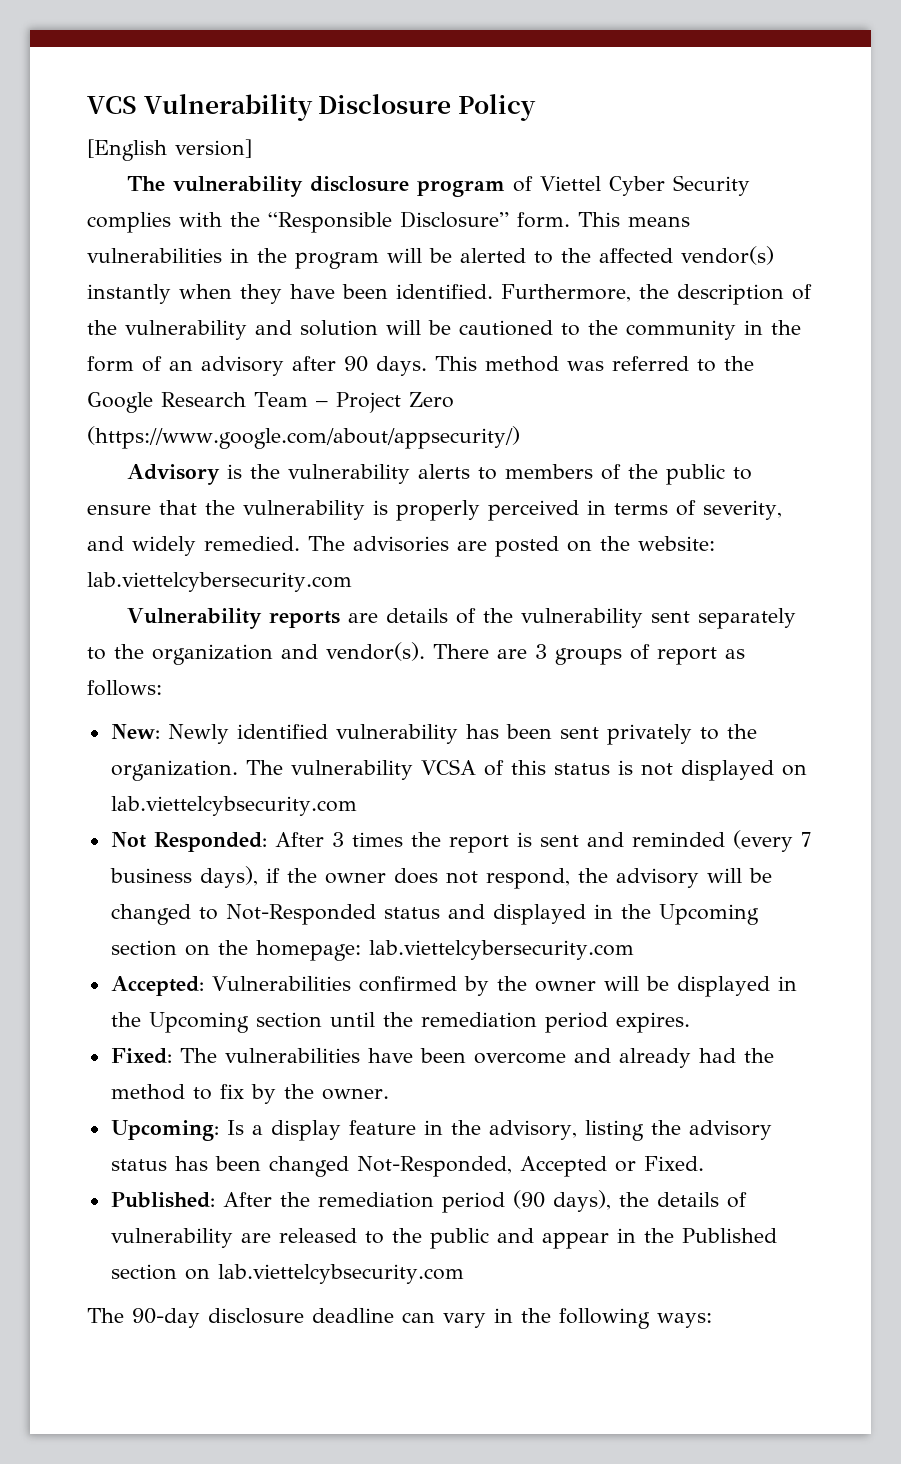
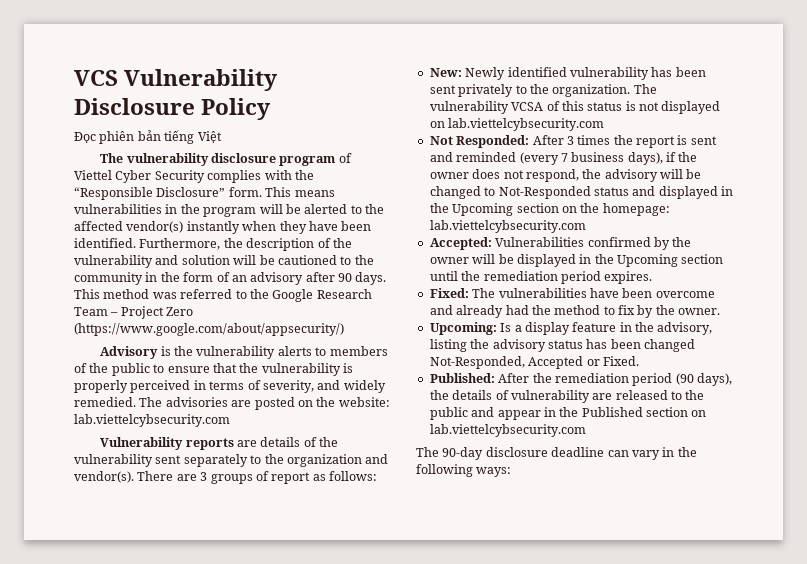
- [English version]
+ Đọc phiên bản tiếng Việt
- The advisories are posted on the website: lab.viettelcybersecurity.com
+ The advisories are posted on the website: lab.viettelcybsecurity.com
- Not Responded: After 3 times the report is sent and reminded (every 7 business days), if the owner does not respond, the advisory will be changed to Not-Responded status and displayed in the Upcoming section on the homepage: lab.viettelcybersecurity.com
+ Not Responded: After 3 times the report is sent and reminded (every 7 business days), if the owner does not respond, the advisory will be changed to Not-Responded status and displayed in the Upcoming section on the homepage: lab.viettelcybsecurity.com

